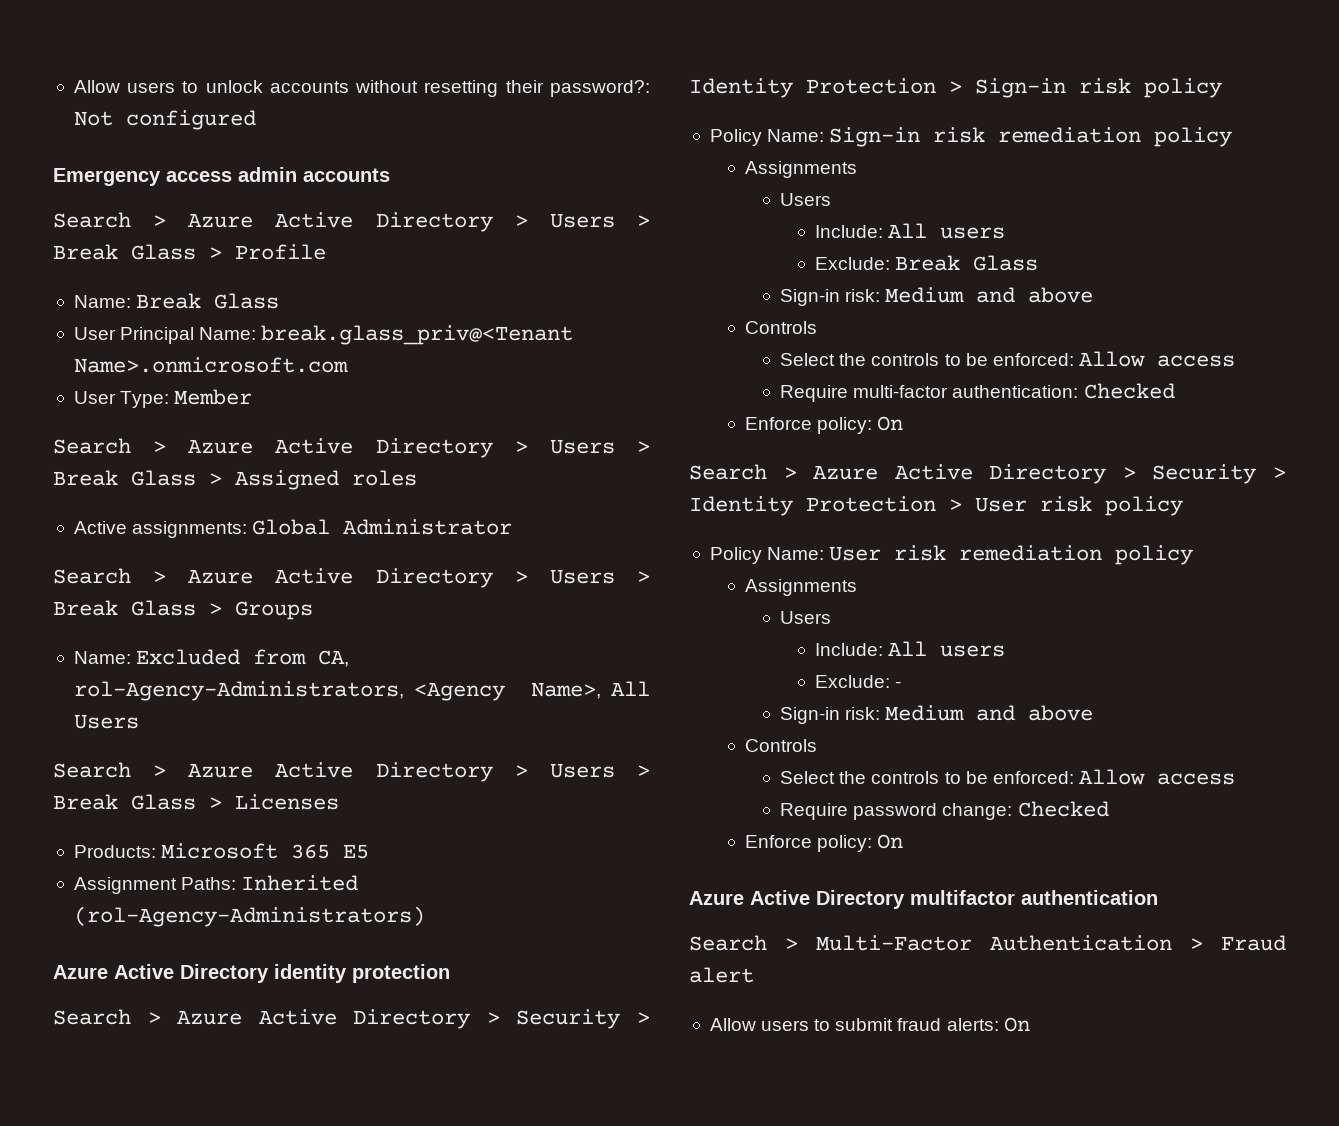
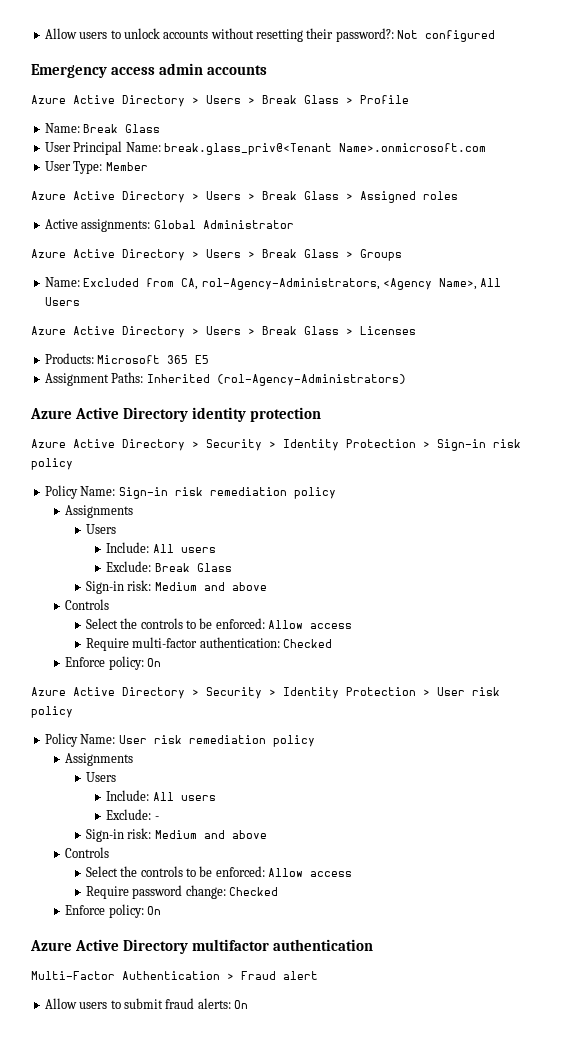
- Search > Azure Active Directory > Users > Break Glass > Profile
+ Azure Active Directory > Users > Break Glass > Profile
- Search > Azure Active Directory > Users > Break Glass > Assigned roles
+ Azure Active Directory > Users > Break Glass > Assigned roles
- Search > Azure Active Directory > Users > Break Glass > Groups
+ Azure Active Directory > Users > Break Glass > Groups
- Search > Azure Active Directory > Users > Break Glass > Licenses
+ Azure Active Directory > Users > Break Glass > Licenses
- Search > Azure Active Directory > Security > Identity Protection > Sign-in risk policy
+ Azure Active Directory > Security > Identity Protection > Sign-in risk policy
- Search > Azure Active Directory > Security > Identity Protection > User risk policy
+ Azure Active Directory > Security > Identity Protection > User risk policy
- Search > Multi-Factor Authentication > Fraud alert
+ Multi-Factor Authentication > Fraud alert

